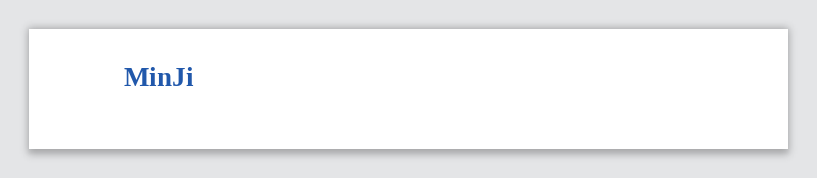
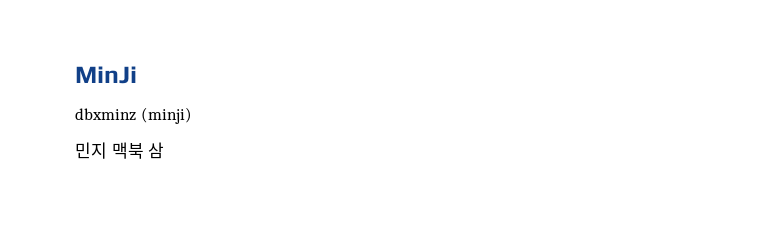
+ dbxminz (minji)
+ 민지 맥북 삼

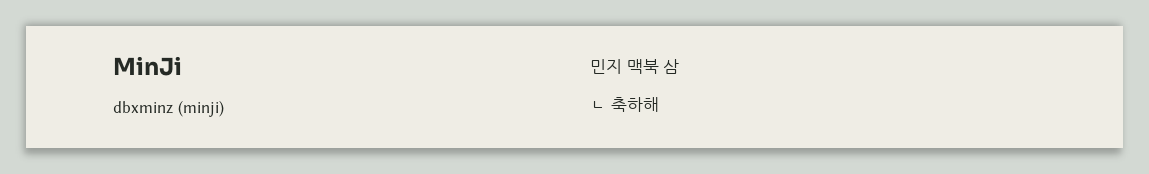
+ ㄴ 축하해

